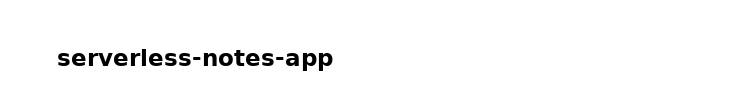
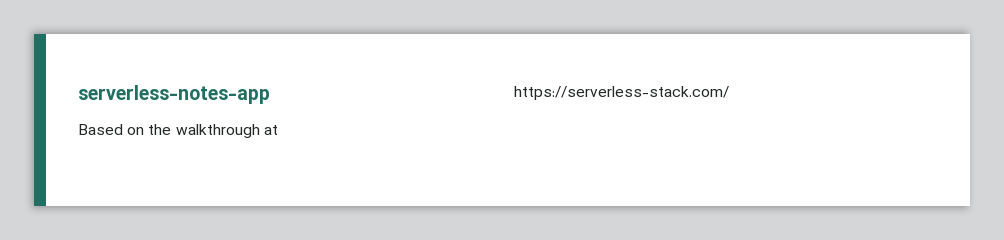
+ Based on the walkthrough at https://serverless-stack.com/

